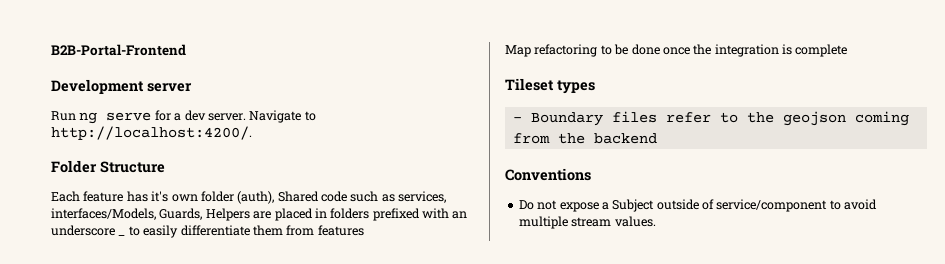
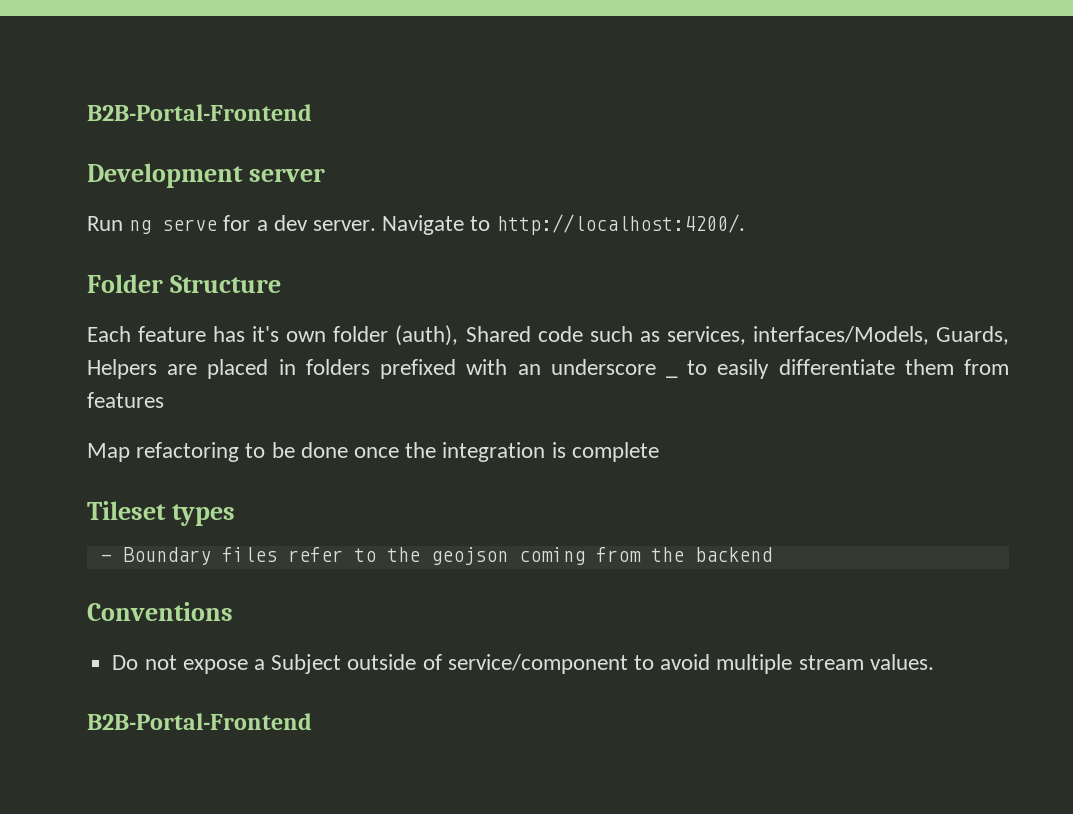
  Do not expose a Subject outside of service/component to avoid multiple stream values.
+ B2B-Portal-Frontend

